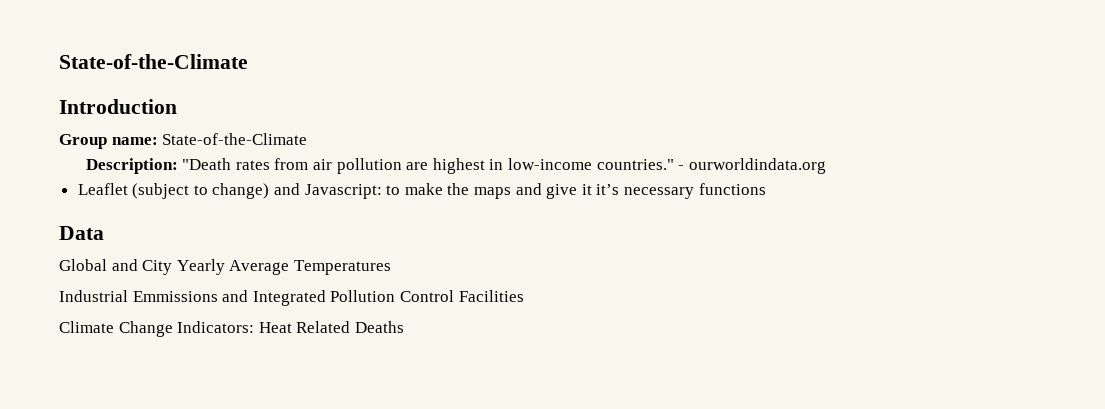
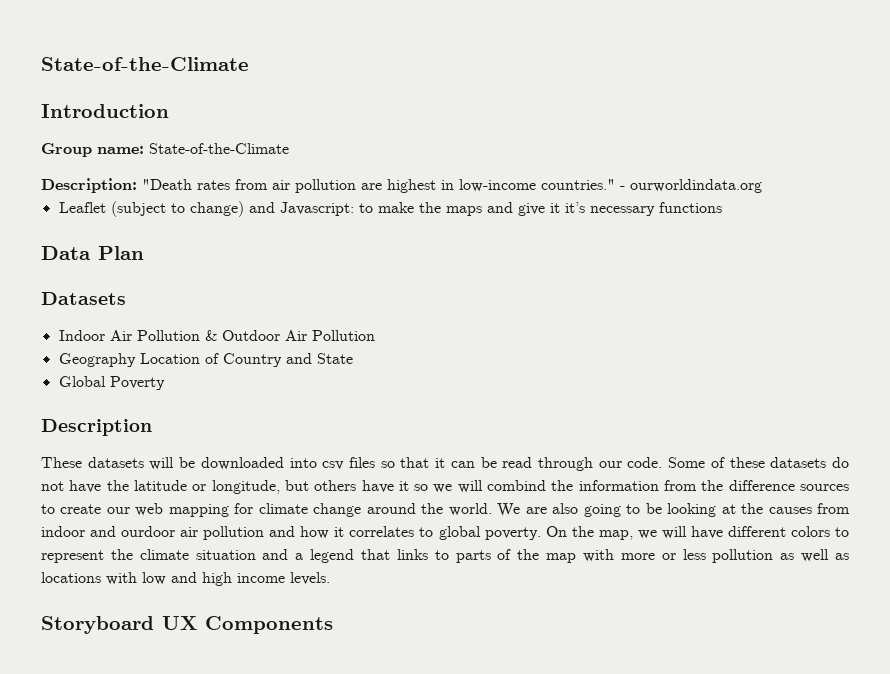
- Data
- Global and City Yearly Average Temperatures
- Industrial Emmissions and Integrated Pollution Control Facilities
- Climate Change Indicators: Heat Related Deaths
+ Data Plan
+ Datasets
+ Indoor Air Pollution & Outdoor Air Pollution
+ Geography Location of Country and State
+ Global Poverty
+ Description
+ These datasets will be downloaded into csv files so that it can be read through our code. Some of these datasets do not have the latitude or longitude, but others have it so we will combind the information from the difference sources to create our web mapping for climate change around the world. We are also going to be looking at the causes from indoor and ourdoor air pollution and how it correlates to global poverty. On the map, we will have different colors to represent the climate situation and a legend that links to parts of the map with more or less pollution as well as locations with low and high income levels.
+ Storyboard UX Components

